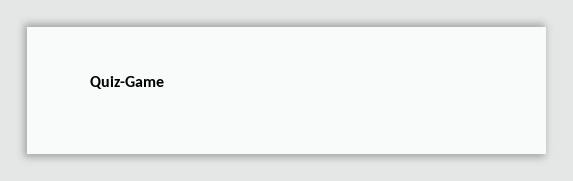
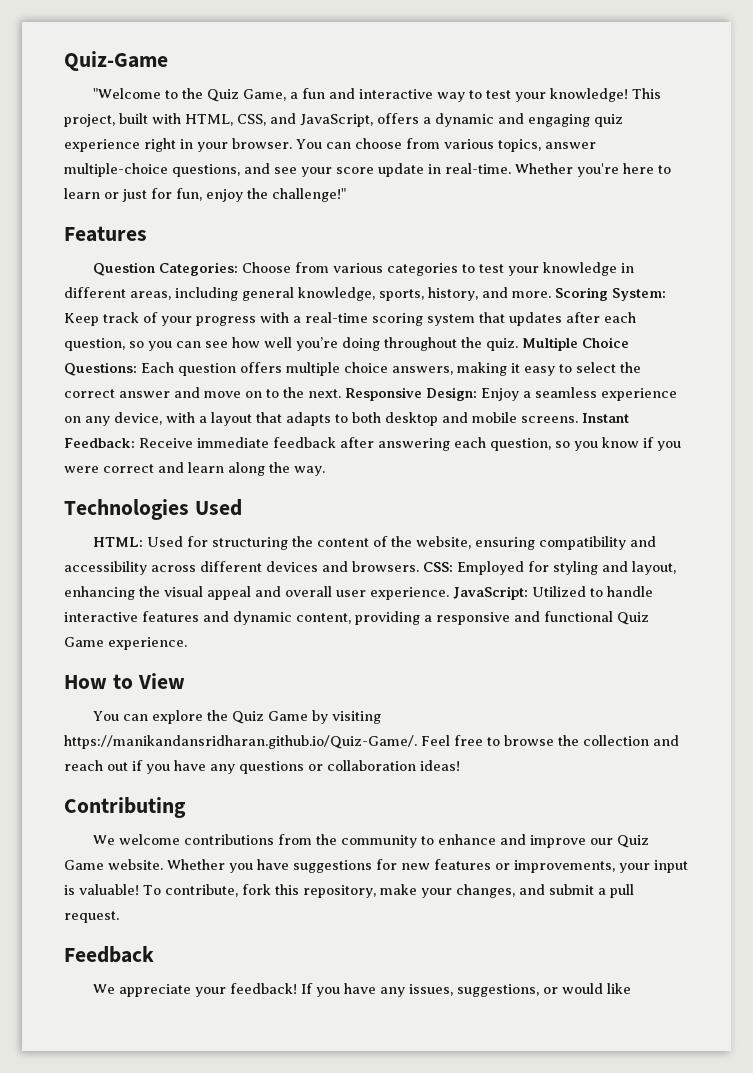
+ "Welcome to the Quiz Game, a fun and interactive way to test your knowledge! This project, built with HTML, CSS, and JavaScript, offers a dynamic and engaging quiz experience right in your browser. You can choose from various topics, answer multiple-choice questions, and see your score update in real-time. Whether you're here to learn or just for fun, enjoy the challenge!"
+ Features
+ Question Categories: Choose from various categories to test your knowledge in different areas, including general knowledge, sports, history, and more. Scoring System: Keep track of your progress with a real-time scoring system that updates after each question, so you can see how well you’re doing throughout the quiz. Multiple Choice Questions: Each question offers multiple choice answers, making it easy to select the correct answer and move on to the next. Responsive Design: Enjoy a seamless experience on any device, with a layout that adapts to both desktop and mobile screens. Instant Feedback: Receive immediate feedback after answering each question, so you know if you were correct and learn along the way.
+ Technologies Used
+ HTML: Used for structuring the content of the website, ensuring compatibility and accessibility across different devices and browsers. CSS: Employed for styling and layout, enhancing the visual appeal and overall user experience. JavaScript: Utilized to handle interactive features and dynamic content, providing a responsive and functional Quiz Game experience.
+ How to View
+ You can explore the Quiz Game by visiting https://manikandansridharan.github.io/Quiz-Game/. Feel free to browse the collection and reach out if you have any questions or collaboration ideas!
+ Contributing
+ We welcome contributions from the community to enhance and improve our Quiz Game website. Whether you have suggestions for new features or improvements, your input is valuable! To contribute, fork this repository, make your changes, and submit a pull request.
+ Feedback
+ We appreciate your feedback! If you have any issues, suggestions, or would like

